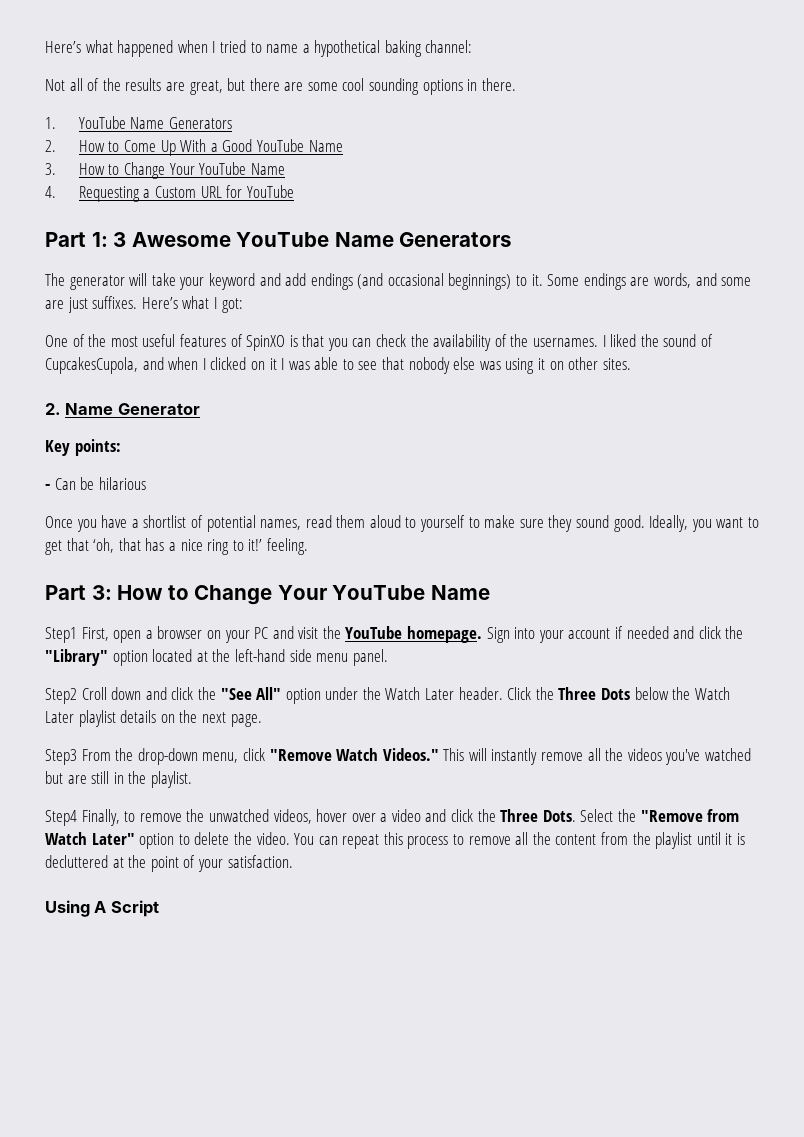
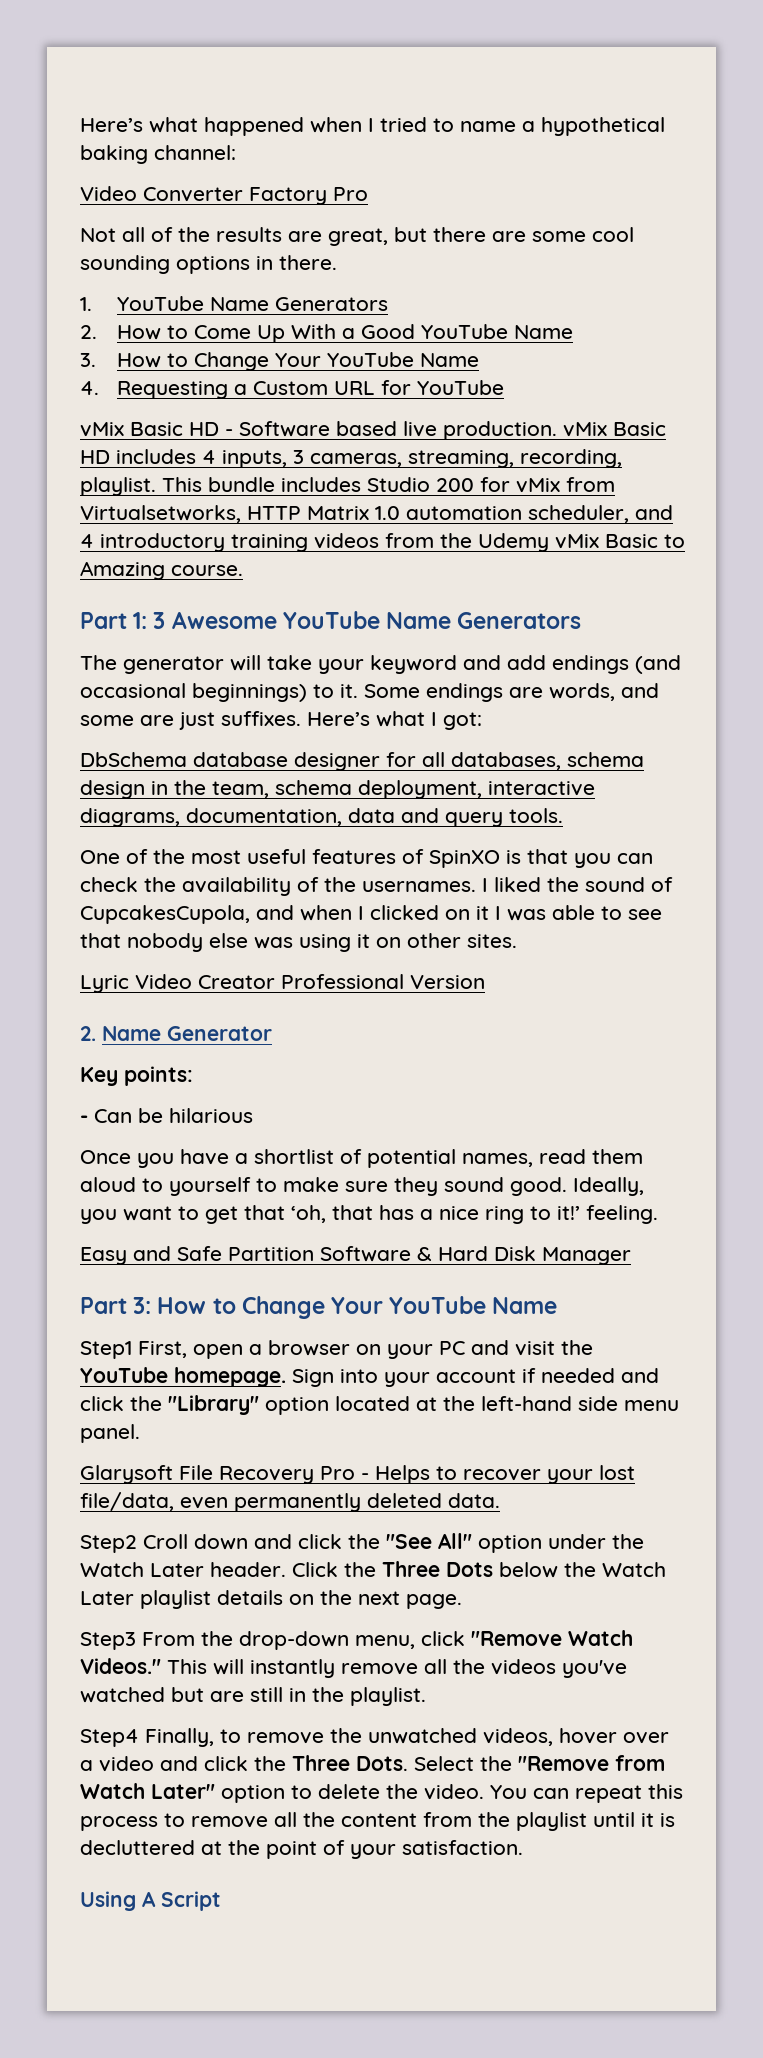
+ Video Converter Factory Pro
+ vMix Basic HD - Software based live production. vMix Basic HD includes 4 inputs, 3 cameras, streaming, recording, playlist. This bundle includes Studio 200 for vMix from Virtualsetworks, HTTP Matrix 1.0 automation scheduler, and 4 introductory training videos from the Udemy vMix Basic to Amazing course.
+ DbSchema database designer for all databases, schema design in the team, schema deployment, interactive diagrams, documentation, data and query tools.
+ Lyric Video Creator Professional Version
+ Easy and Safe Partition Software & Hard Disk Manager
+ Glarysoft File Recovery Pro - Helps to recover your lost file/data, even permanently deleted data.

